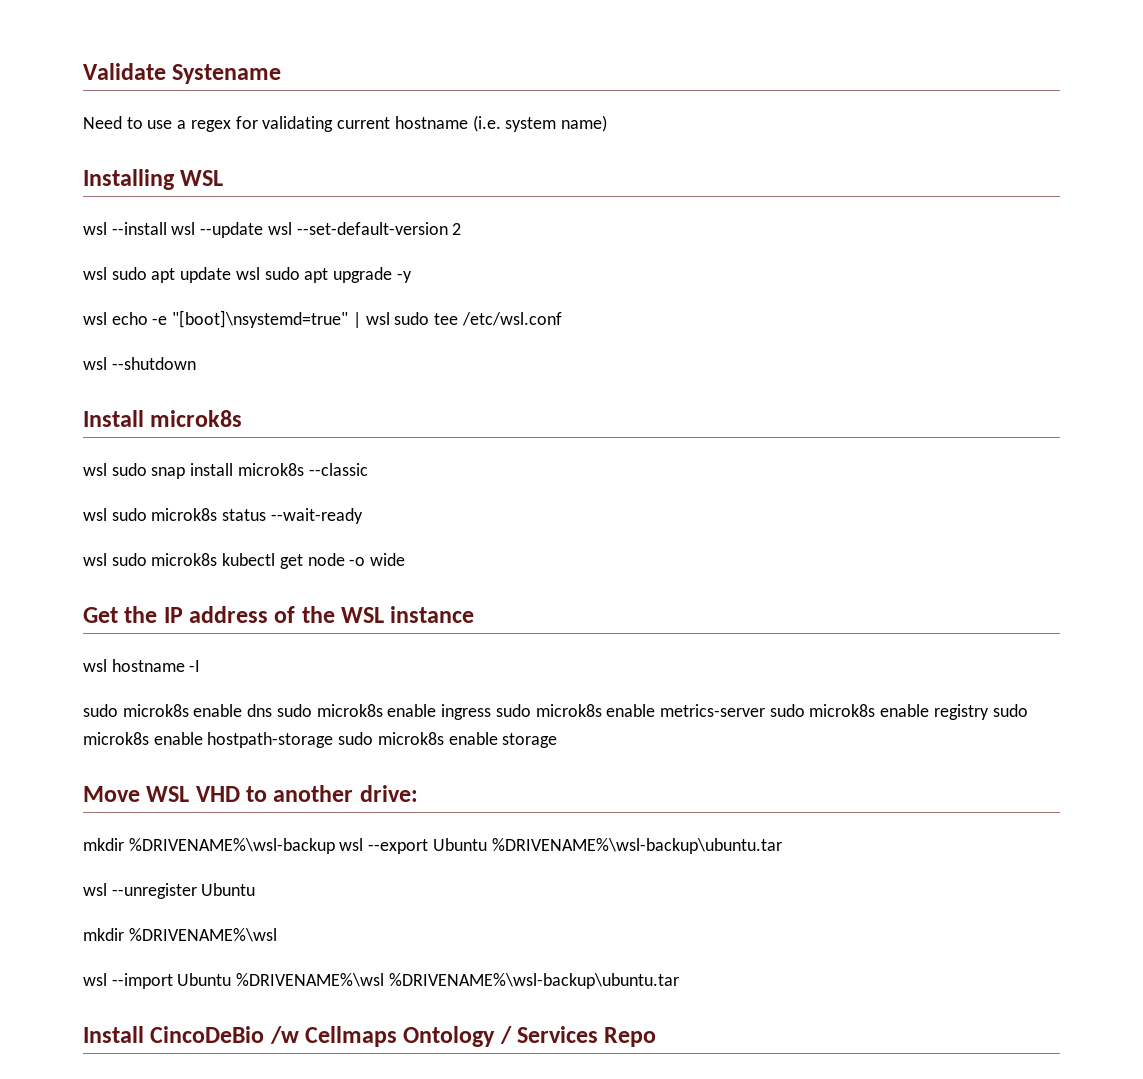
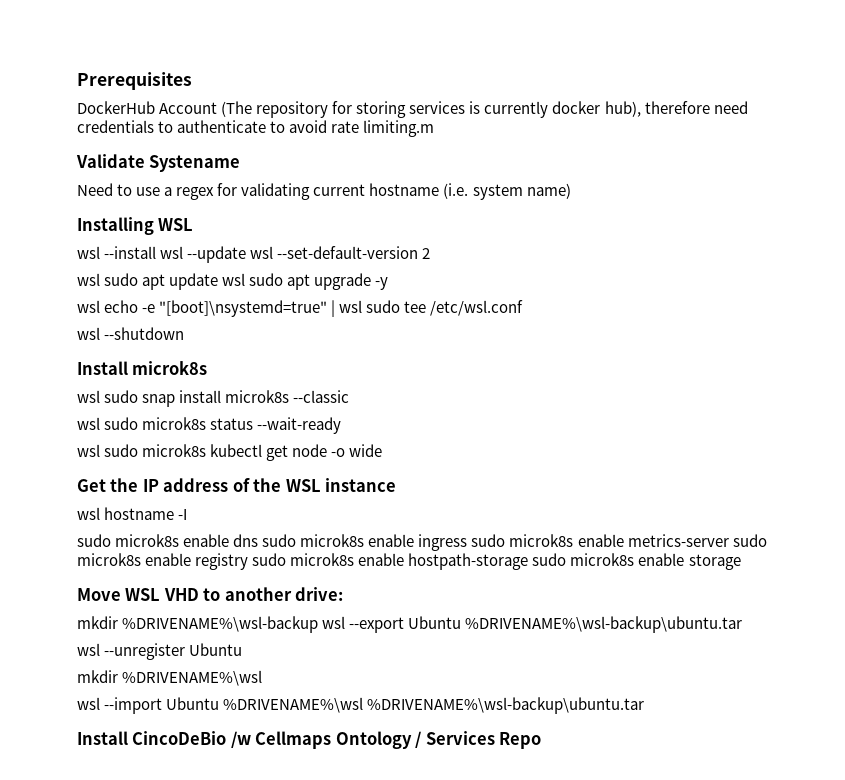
+ Prerequisites
+ DockerHub Account (The repository for storing services is currently docker hub), therefore need credentials to authenticate to avoid rate limiting.m

